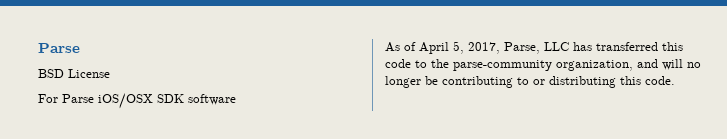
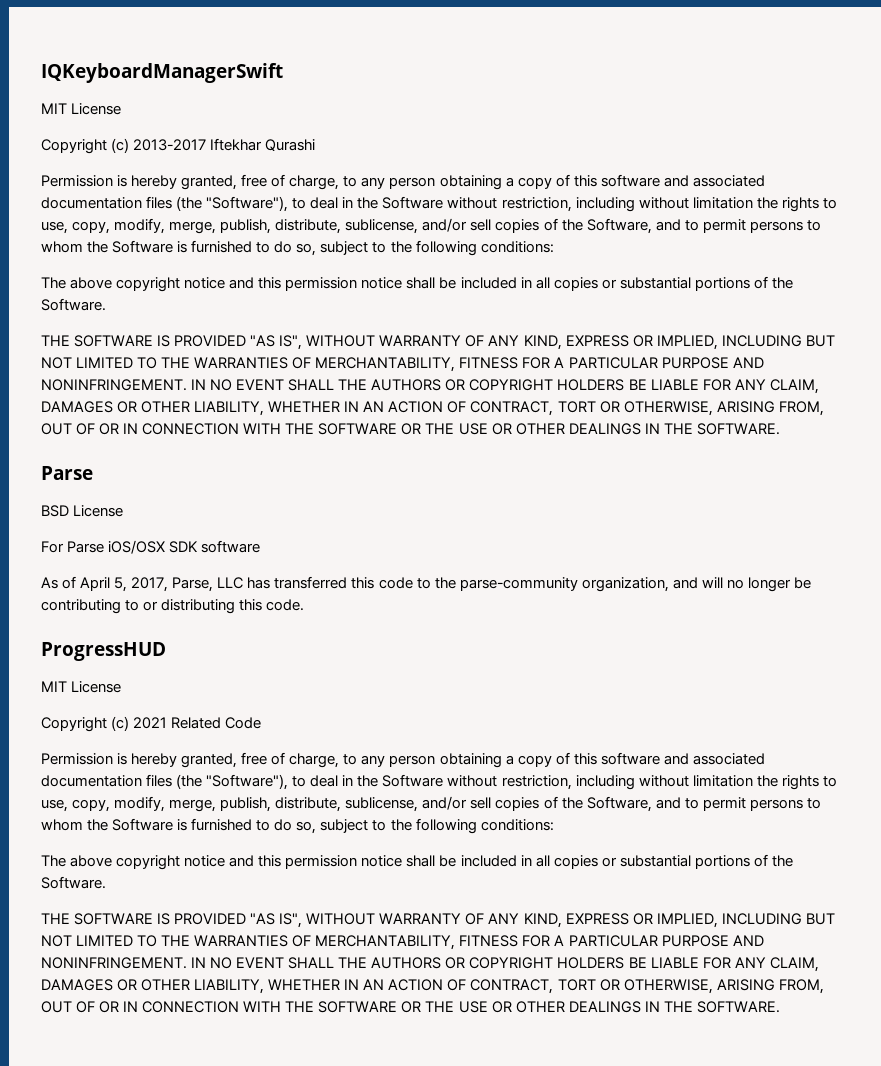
+ IQKeyboardManagerSwift
+ MIT License
+ Copyright (c) 2013-2017 Iftekhar Qurashi
+ Permission is hereby granted, free of charge, to any person obtaining a copy of this software and associated documentation files (the "Software"), to deal in the Software without restriction, including without limitation the rights to use, copy, modify, merge, publish, distribute, sublicense, and/or sell copies of the Software, and to permit persons to whom the Software is furnished to do so, subject to the following conditions:
+ The above copyright notice and this permission notice shall be included in all copies or substantial portions of the Software.
+ THE SOFTWARE IS PROVIDED "AS IS", WITHOUT WARRANTY OF ANY KIND, EXPRESS OR IMPLIED, INCLUDING BUT NOT LIMITED TO THE WARRANTIES OF MERCHANTABILITY, FITNESS FOR A PARTICULAR PURPOSE AND NONINFRINGEMENT. IN NO EVENT SHALL THE AUTHORS OR COPYRIGHT HOLDERS BE LIABLE FOR ANY CLAIM, DAMAGES OR OTHER LIABILITY, WHETHER IN AN ACTION OF CONTRACT, TORT OR OTHERWISE, ARISING FROM, OUT OF OR IN CONNECTION WITH THE SOFTWARE OR THE USE OR OTHER DEALINGS IN THE SOFTWARE.
+ ProgressHUD
+ MIT License
+ Copyright (c) 2021 Related Code
+ Permission is hereby granted, free of charge, to any person obtaining a copy of this software and associated documentation files (the "Software"), to deal in the Software without restriction, including without limitation the rights to use, copy, modify, merge, publish, distribute, sublicense, and/or sell copies of the Software, and to permit persons to whom the Software is furnished to do so, subject to the following conditions:
+ The above copyright notice and this permission notice shall be included in all copies or substantial portions of the Software.
+ THE SOFTWARE IS PROVIDED "AS IS", WITHOUT WARRANTY OF ANY KIND, EXPRESS OR IMPLIED, INCLUDING BUT NOT LIMITED TO THE WARRANTIES OF MERCHANTABILITY, FITNESS FOR A PARTICULAR PURPOSE AND NONINFRINGEMENT. IN NO EVENT SHALL THE AUTHORS OR COPYRIGHT HOLDERS BE LIABLE FOR ANY CLAIM, DAMAGES OR OTHER LIABILITY, WHETHER IN AN ACTION OF CONTRACT, TORT OR OTHERWISE, ARISING FROM, OUT OF OR IN CONNECTION WITH THE SOFTWARE OR THE USE OR OTHER DEALINGS IN THE SOFTWARE.

